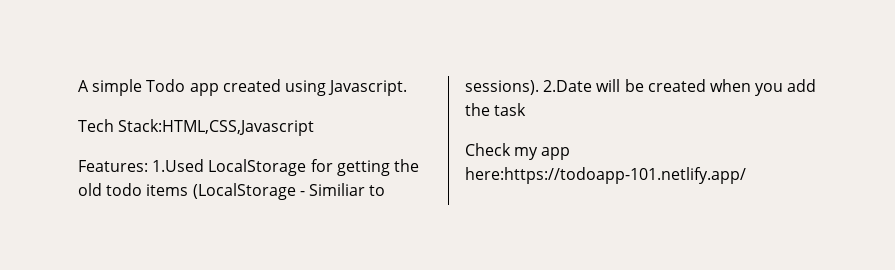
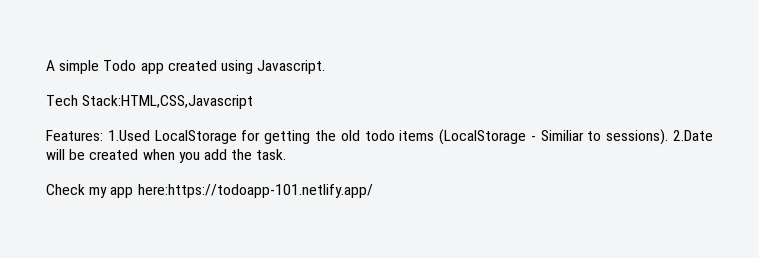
- 2.Date will be created when you add the task
+ 2.Date will be created when you add the task.

